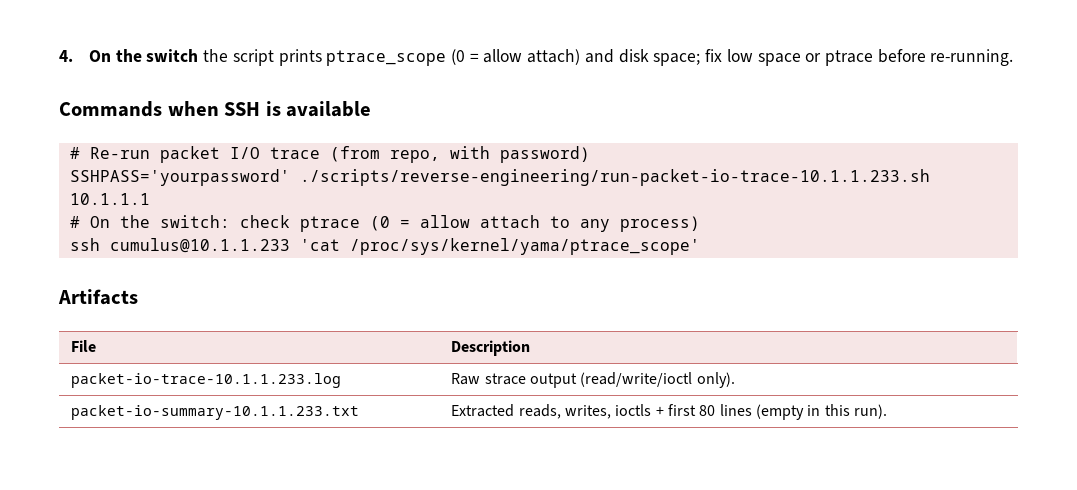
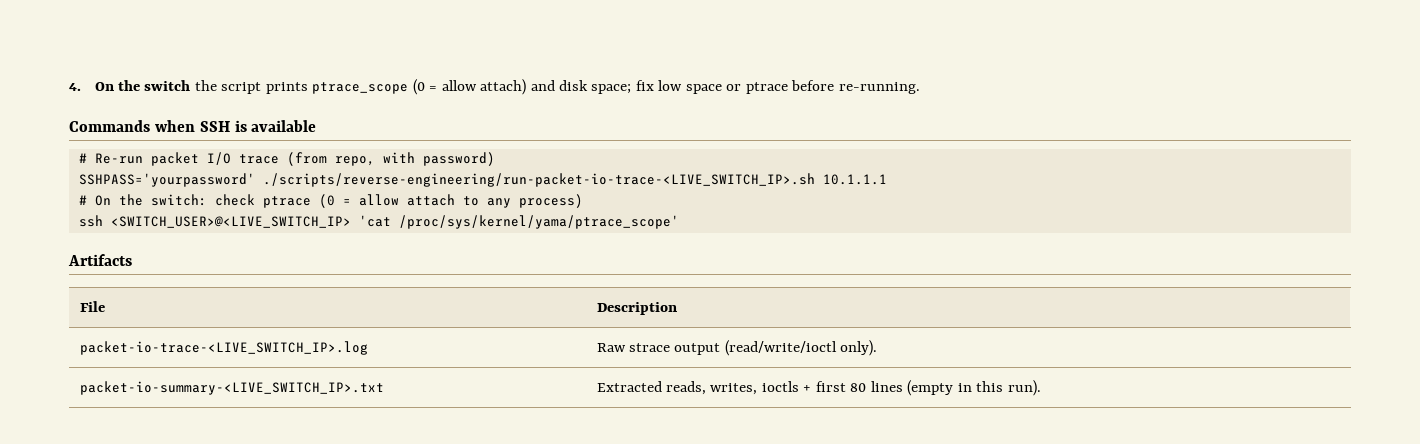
- SSHPASS='yourpassword' ./scripts/reverse-engineering/run-packet-io-trace-10.1.1.233.sh 10.1.1.1
+ SSHPASS='yourpassword' ./scripts/reverse-engineering/run-packet-io-trace-<LIVE_SWITCH_IP>.sh 10.1.1.1
- ssh cumulus@10.1.1.233 'cat /proc/sys/kernel/yama/ptrace_scope'
+ ssh <SWITCH_USER>@<LIVE_SWITCH_IP> 'cat /proc/sys/kernel/yama/ptrace_scope'
- packet-io-trace-10.1.1.233.log | Raw strace output (read/write/ioctl only).
+ packet-io-trace-<LIVE_SWITCH_IP>.log | Raw strace output (read/write/ioctl only).
- packet-io-summary-10.1.1.233.txt | Extracted reads, writes, ioctls + first 80 lines (empty in this run).
+ packet-io-summary-<LIVE_SWITCH_IP>.txt | Extracted reads, writes, ioctls + first 80 lines (empty in this run).

